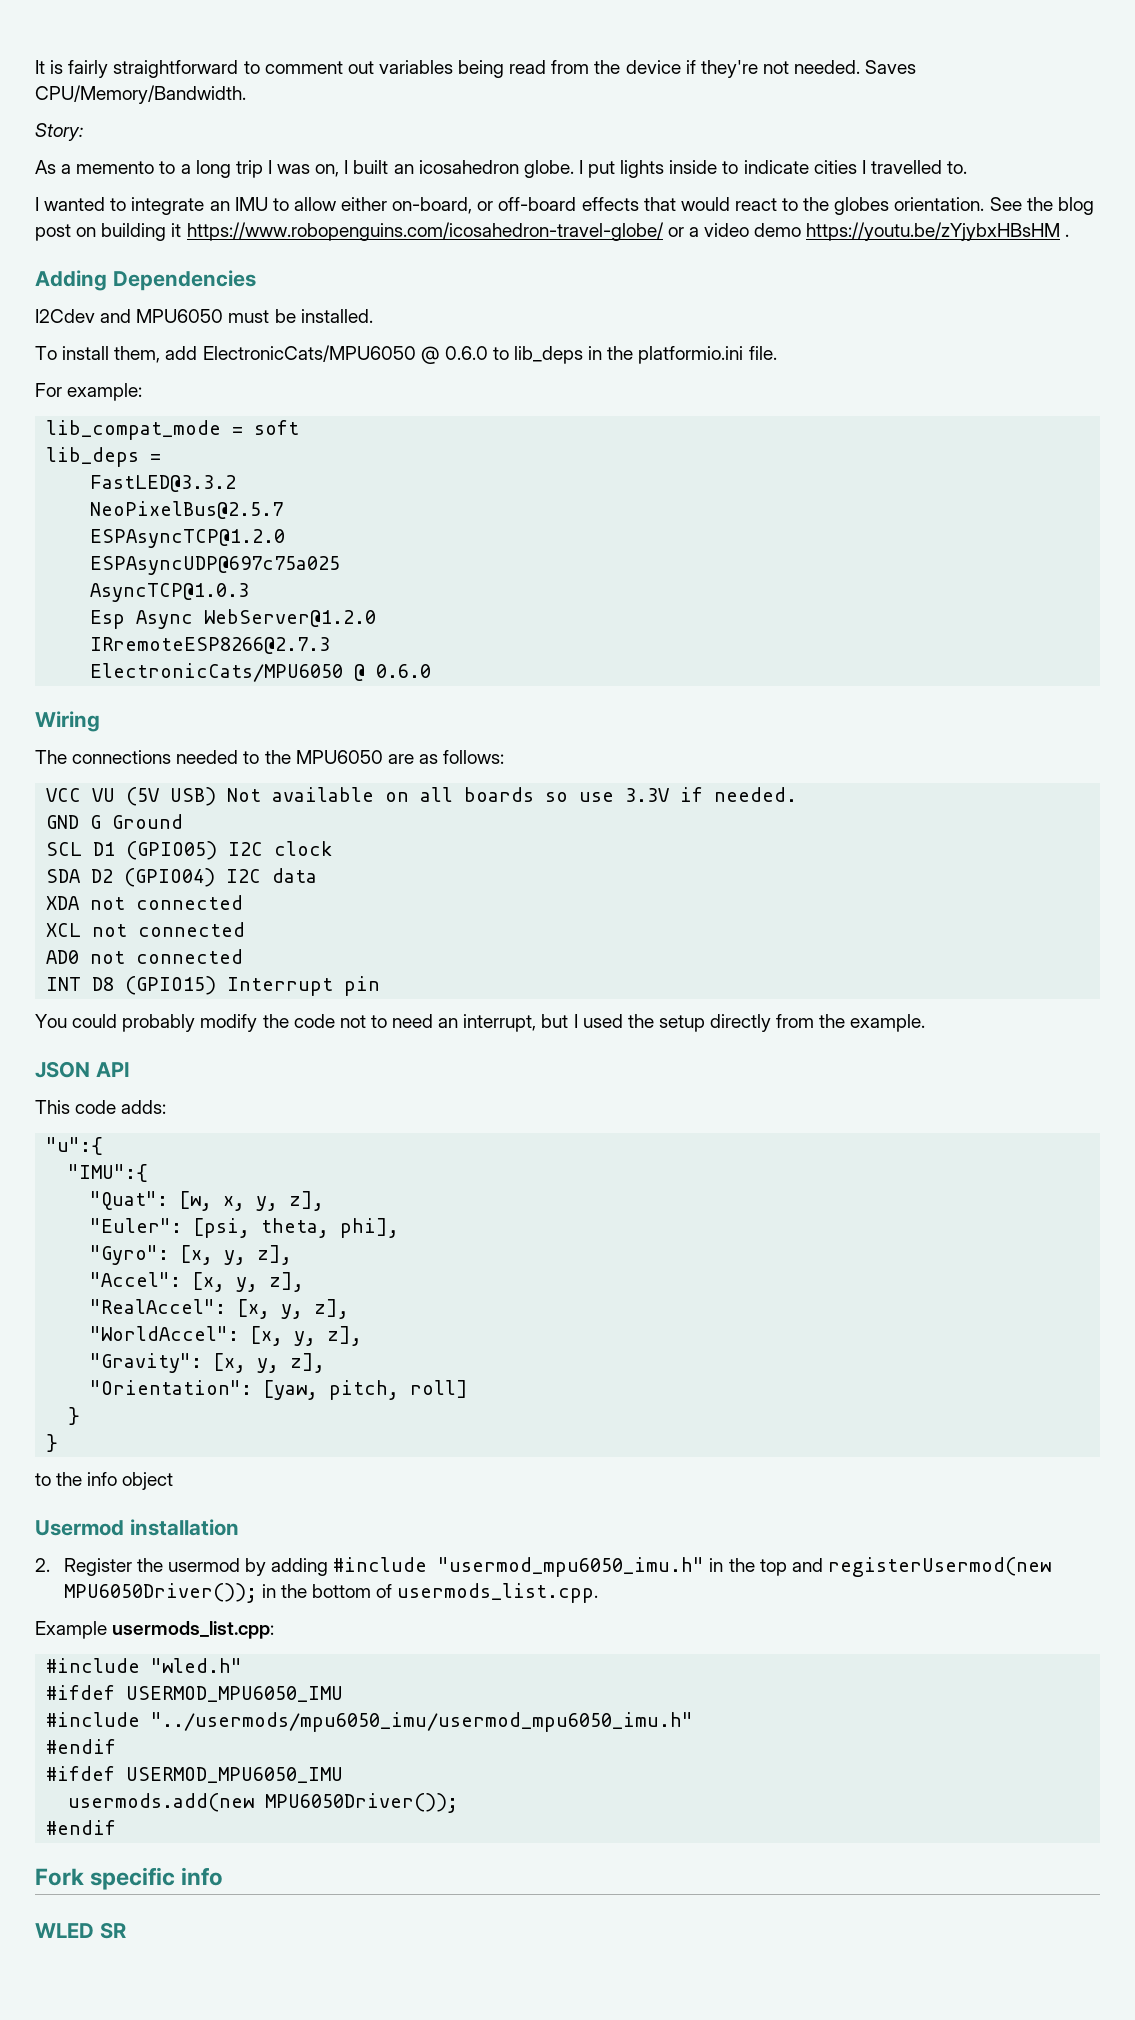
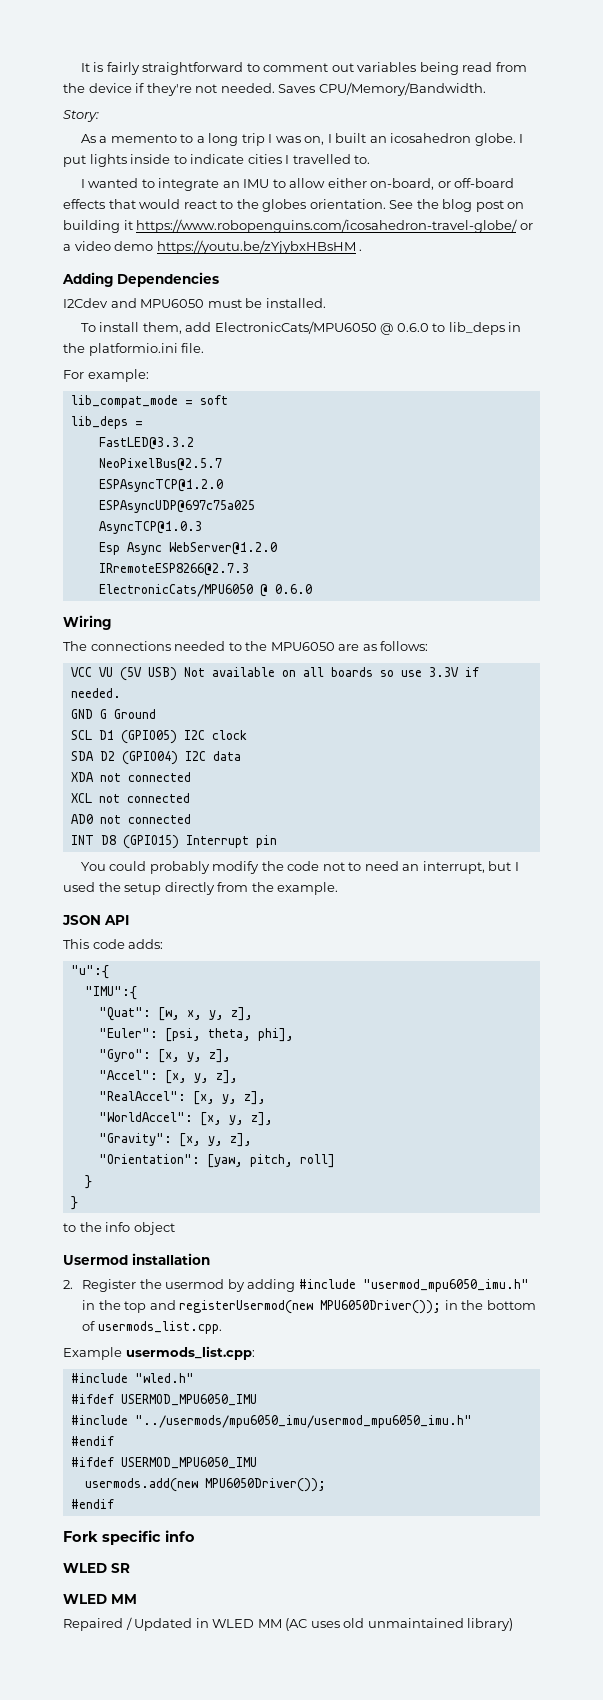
  WLED SR
+ WLED MM
+ Repaired / Updated in WLED MM (AC uses old unmaintained library)

